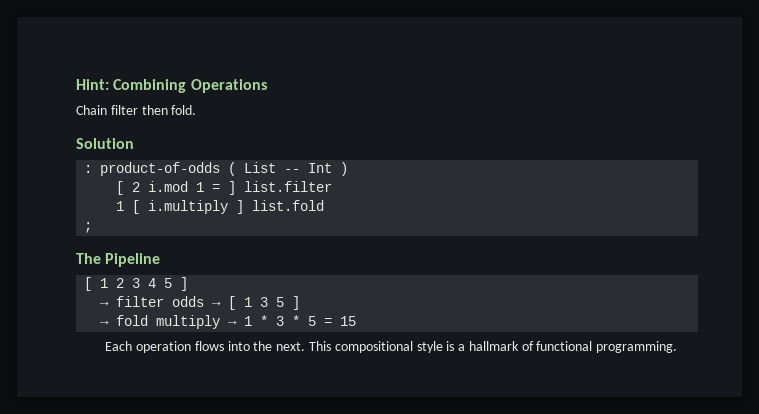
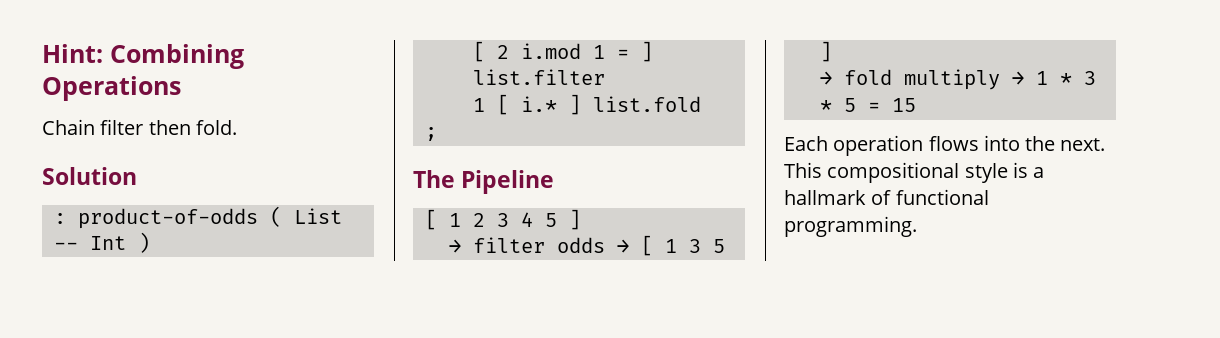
- 1 [ i.multiply ] list.fold
+ 1 [ i.* ] list.fold

